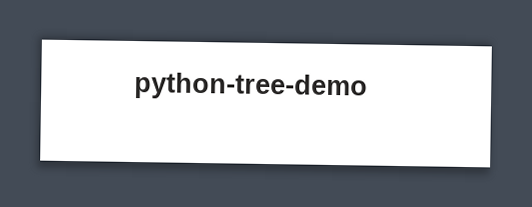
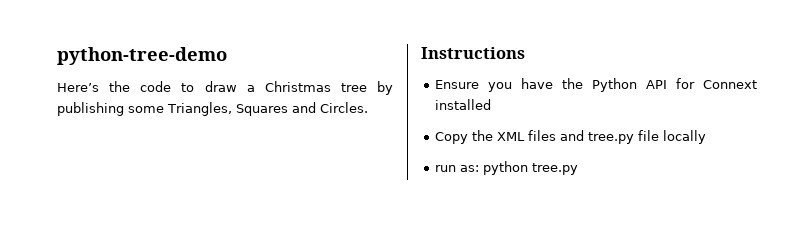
+ Here’s the code to draw a Christmas tree by publishing some Triangles, Squares and Circles.
+ Instructions
+ Ensure you have the Python API for Connext installed
+ Copy the XML files and tree.py file locally
+ run as: python tree.py

